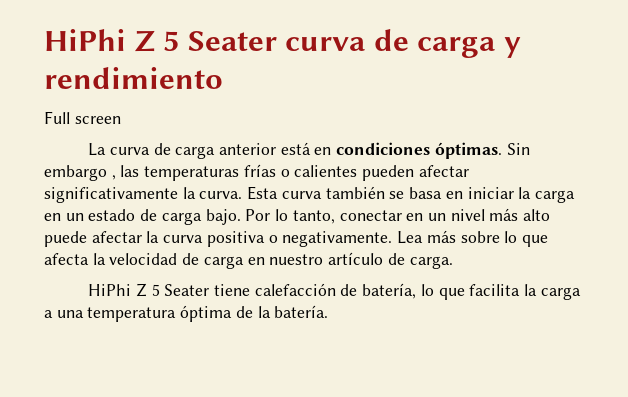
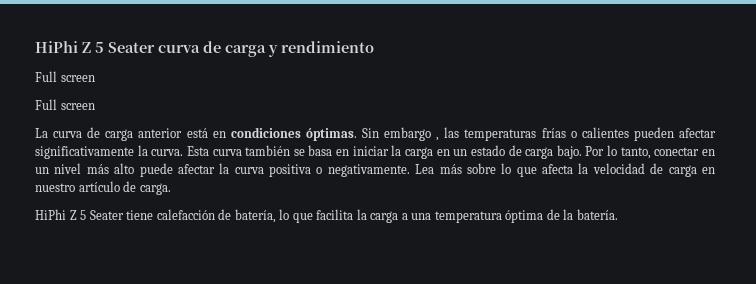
  HiPhi Z 5 Seater curva de carga y rendimiento
+ Full screen

